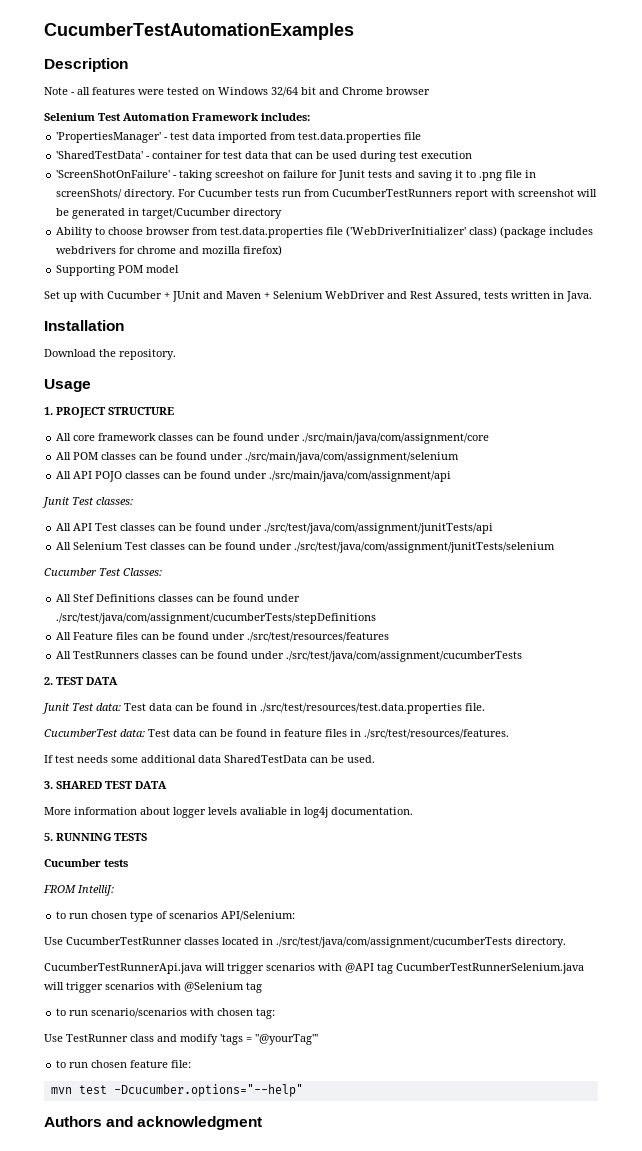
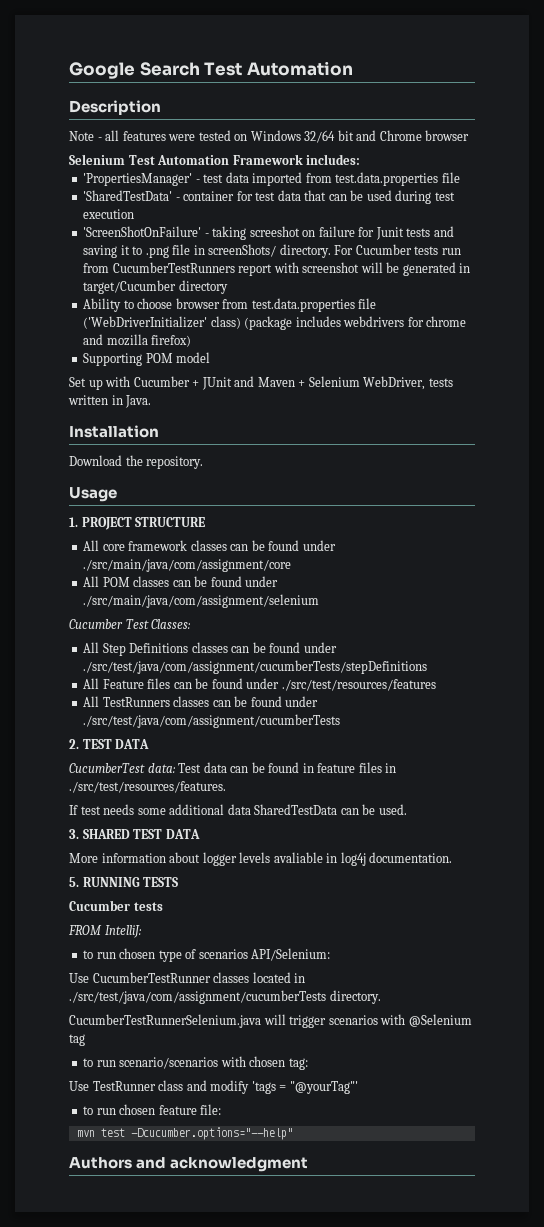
- CucumberTestAutomationExamples
+ Google Search Test Automation
- Set up with Cucumber + JUnit and Maven + Selenium WebDriver and Rest Assured, tests written in Java.
+ Set up with Cucumber + JUnit and Maven + Selenium WebDriver, tests written in Java.
- All API POJO classes can be found under ./src/main/java/com/assignment/api
- Junit Test classes:
- All API Test classes can be found under ./src/test/java/com/assignment/junitTests/api
- All Selenium Test classes can be found under ./src/test/java/com/assignment/junitTests/selenium
- All Stef Definitions classes can be found under ./src/test/java/com/assignment/cucumberTests/stepDefinitions
+ All Step Definitions classes can be found under ./src/test/java/com/assignment/cucumberTests/stepDefinitions
- Junit Test data: Test data can be found in ./src/test/resources/test.data.properties file.
- CucumberTestRunnerApi.java will trigger scenarios with @API tag CucumberTestRunnerSelenium.java will trigger scenarios with @Selenium tag
+ CucumberTestRunnerSelenium.java will trigger scenarios with @Selenium tag

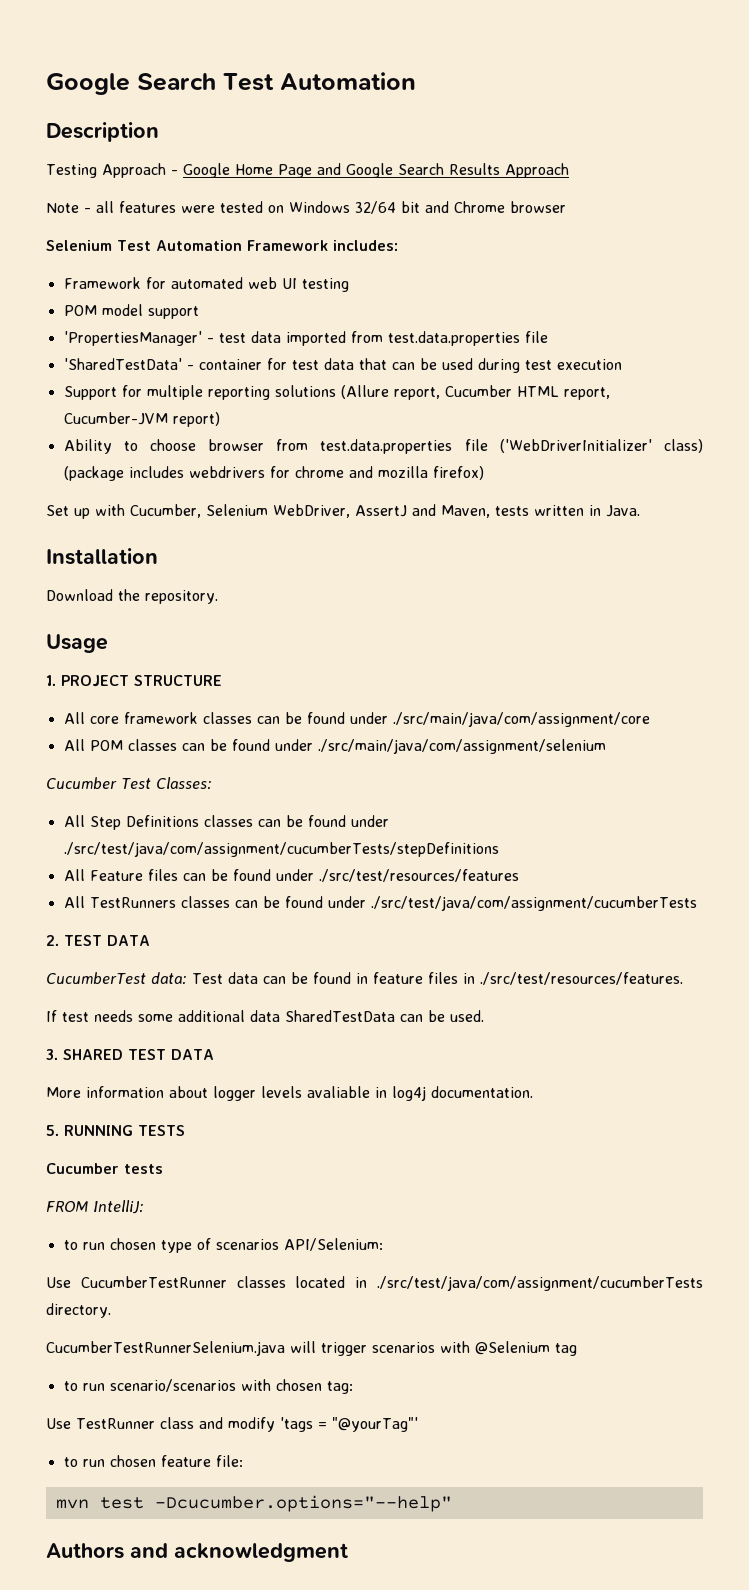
+ Testing Approach - Google Home Page and Google Search Results Approach
+ Framework for automated web UI testing
+ POM model support
- 'ScreenShotOnFailure' - taking screeshot on failure for Junit tests and saving it to .png file in screenShots/ directory. For Cucumber tests run from CucumberTestRunners report with screenshot will be generated in target/Cucumber directory
+ Support for multiple reporting solutions (Allure report, Cucumber HTML report, Cucumber-JVM report)
- Supporting POM model
- Set up with Cucumber + JUnit and Maven + Selenium WebDriver, tests written in Java.
+ Set up with Cucumber, Selenium WebDriver, AssertJ and Maven, tests written in Java.

